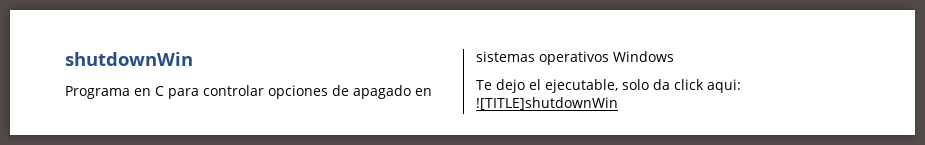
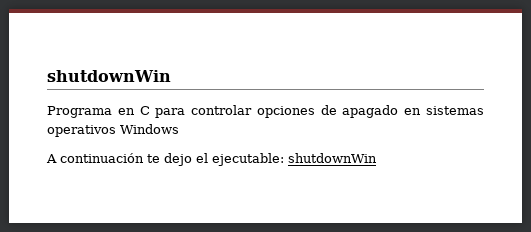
- Te dejo el ejecutable, solo da click aqui: ![TITLE]shutdownWin
+ A continuación te dejo el ejecutable: shutdownWin

